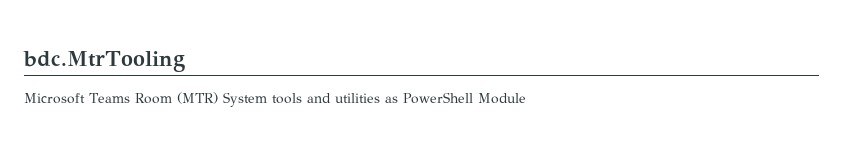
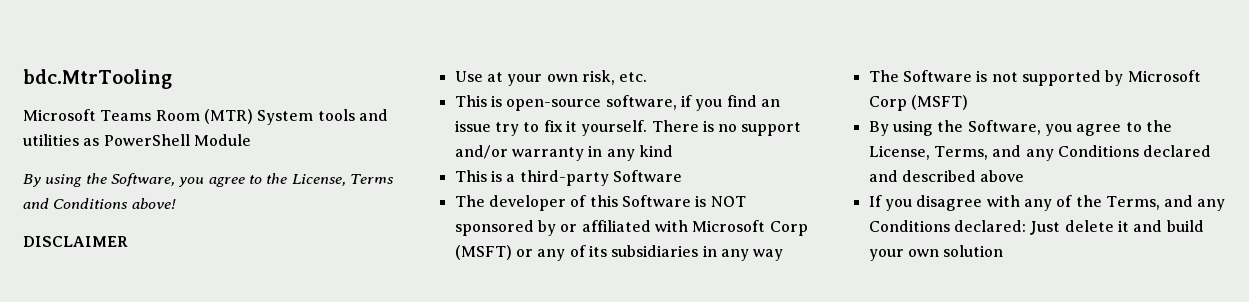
+ By using the Software, you agree to the License, Terms and Conditions above!
+ DISCLAIMER
+ Use at your own risk, etc.
+ This is open-source software, if you find an issue try to fix it yourself. There is no support and/or warranty in any kind
+ This is a third-party Software
+ The developer of this Software is NOT sponsored by or affiliated with Microsoft Corp (MSFT) or any of its subsidiaries in any way
+ The Software is not supported by Microsoft Corp (MSFT)
+ By using the Software, you agree to the License, Terms, and any Conditions declared and described above
+ If you disagree with any of the Terms, and any Conditions declared: Just delete it and build your own solution

